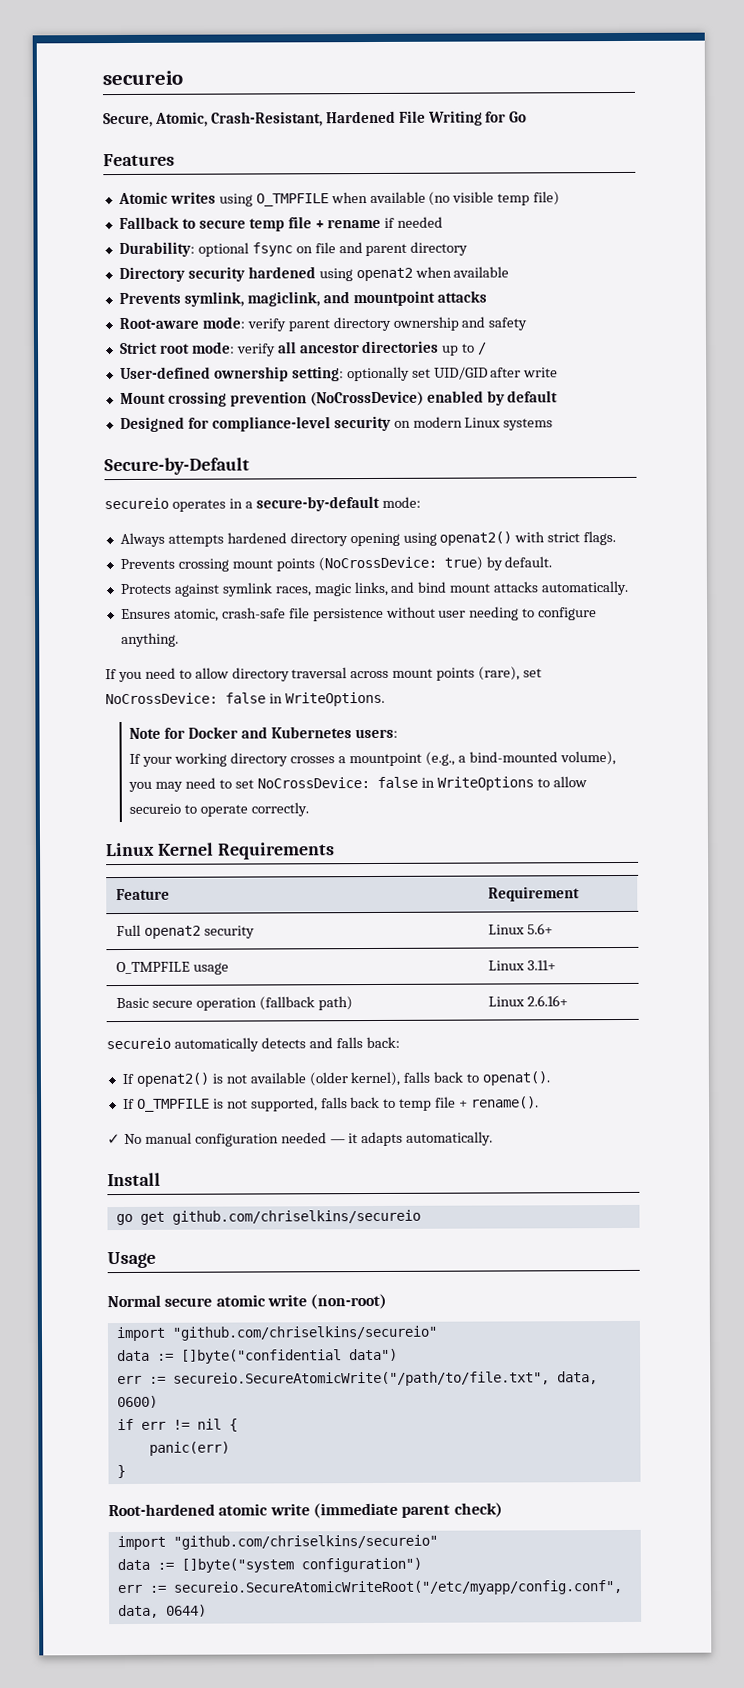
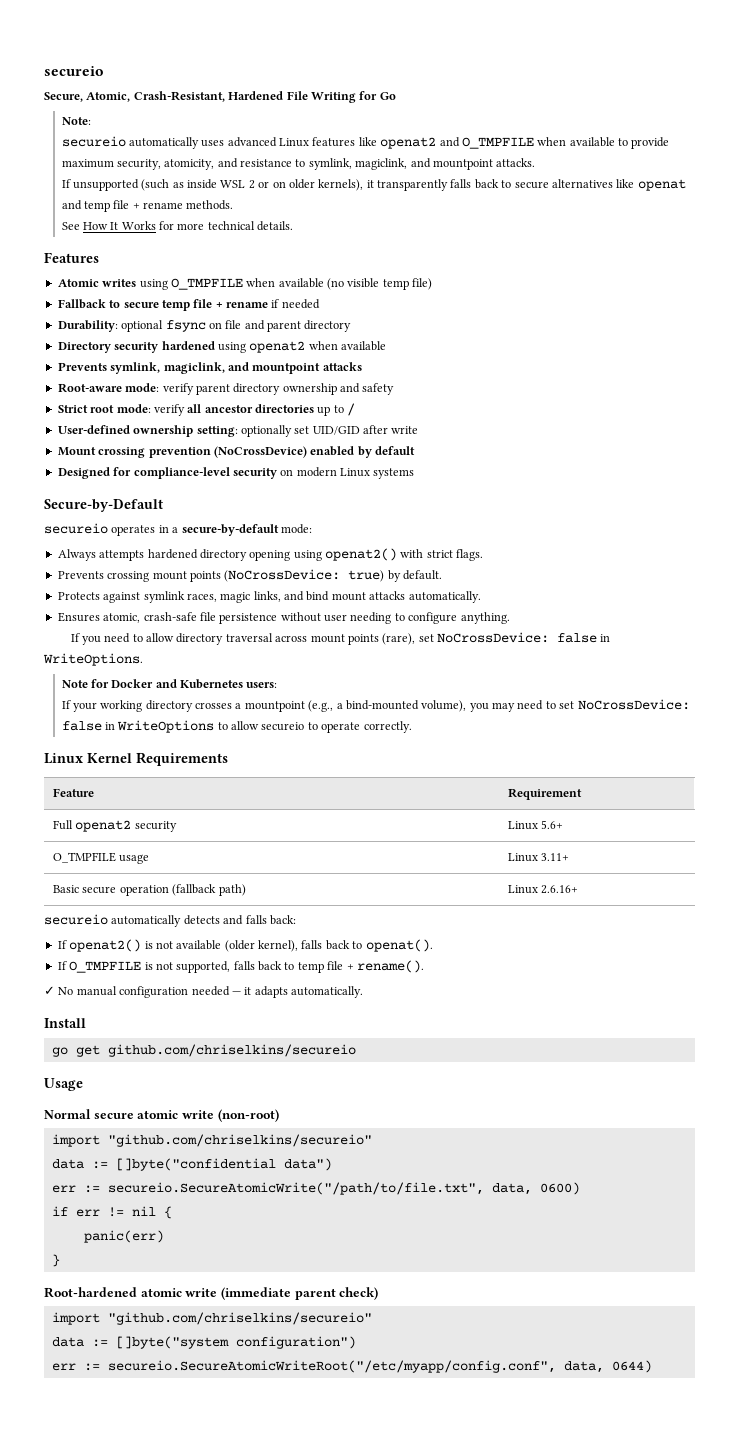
+ Note:
+ secureio automatically uses advanced Linux features like openat2 and O_TMPFILE when available to provide maximum security, atomicity, and resistance to symlink, magiclink, and mountpoint attacks.
+ If unsupported (such as inside WSL 2 or on older kernels), it transparently falls back to secure alternatives like openat and temp file + rename methods.
+ See How It Works for more technical details.

